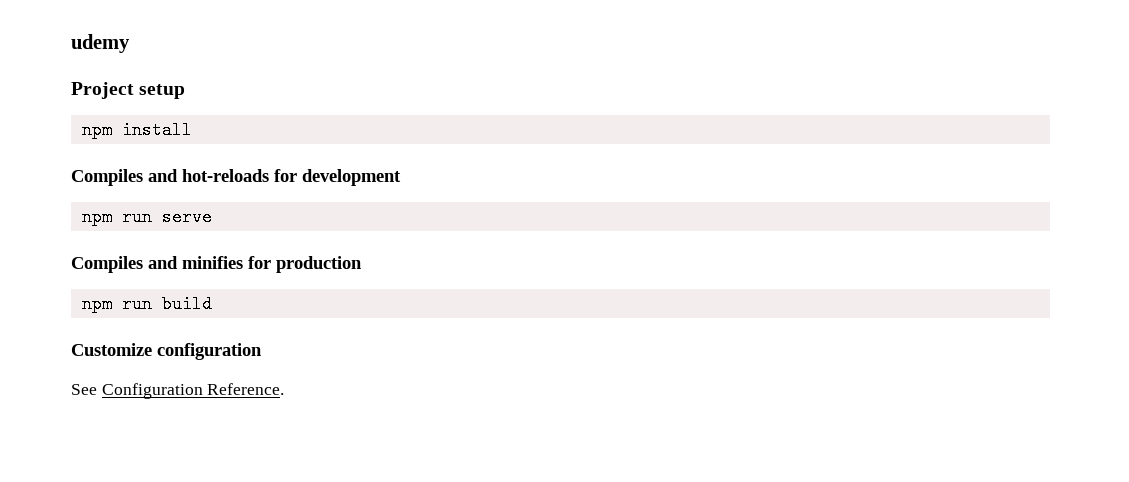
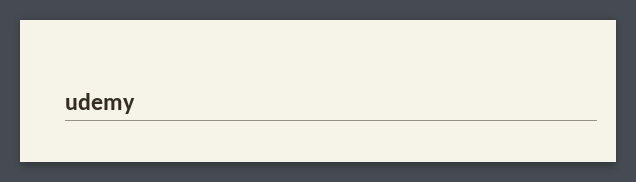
- Project setup
- npm install
- Compiles and hot-reloads for development
- npm run serve
- Compiles and minifies for production
- npm run build
- Customize configuration
- See Configuration Reference.

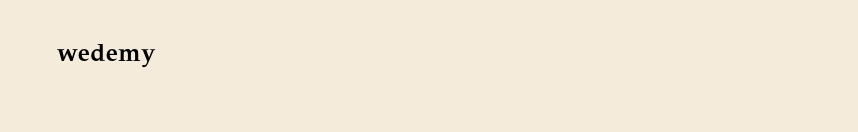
- udemy
+ wedemy

